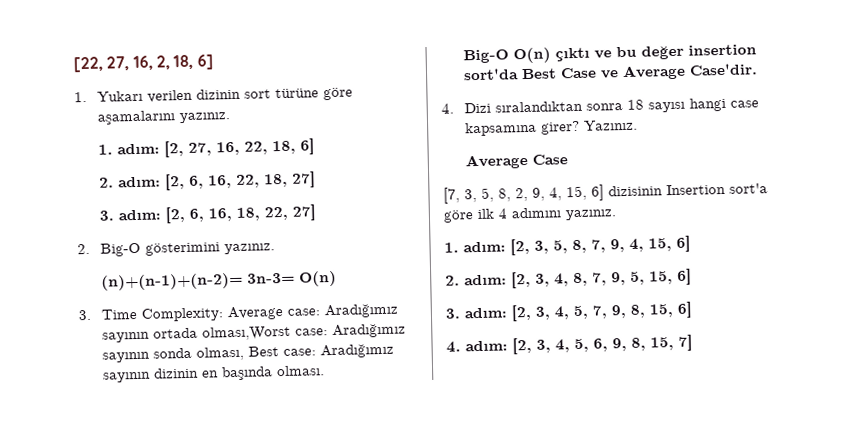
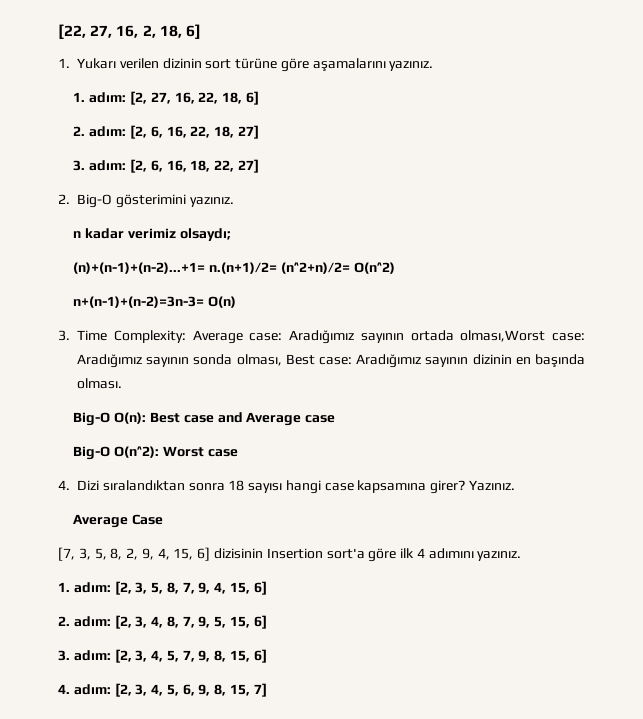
- (n)+(n-1)+(n-2)= 3n-3= O(n)
+ n kadar verimiz olsaydı;
+ (n)+(n-1)+(n-2)...+1= n.(n+1)/2= (n^2+n)/2= O(n^2)
+ n+(n-1)+(n-2)=3n-3= O(n)
- Big-O O(n) çıktı ve bu değer insertion sort'da Best Case ve Average Case'dir.
+ Big-O O(n): Best case and Average case
+ Big-O O(n^2): Worst case

